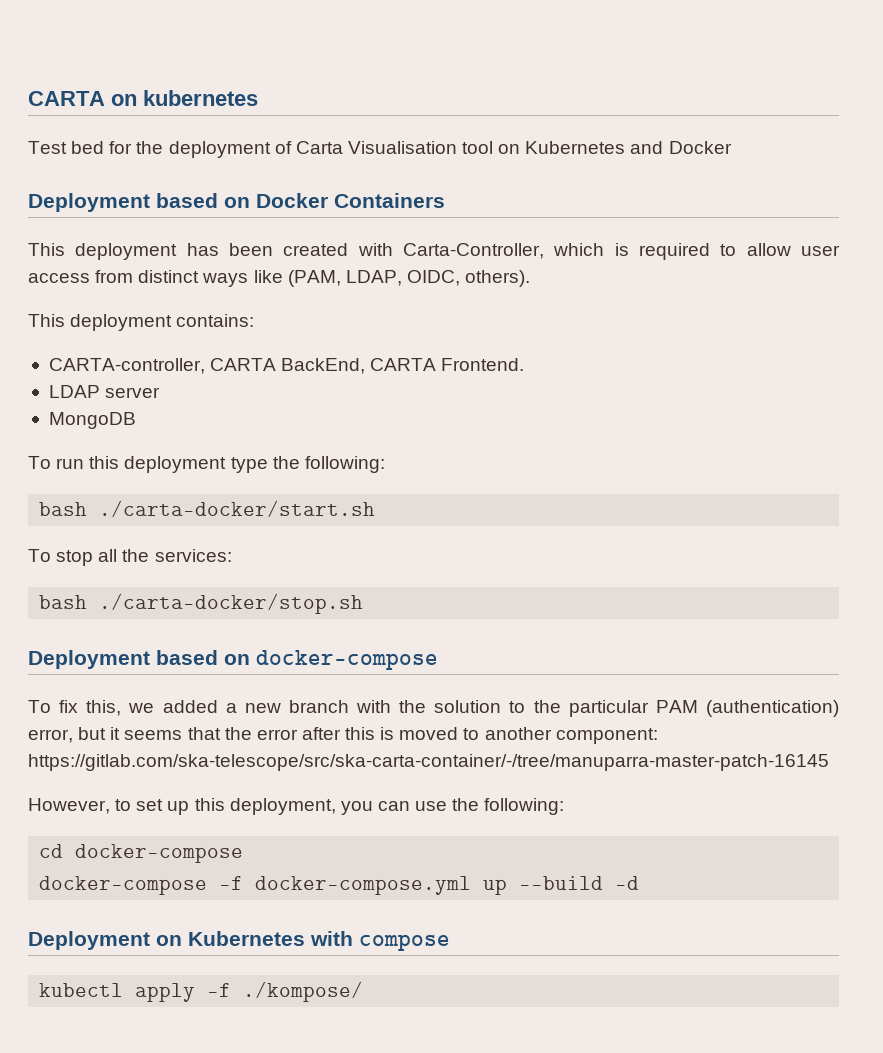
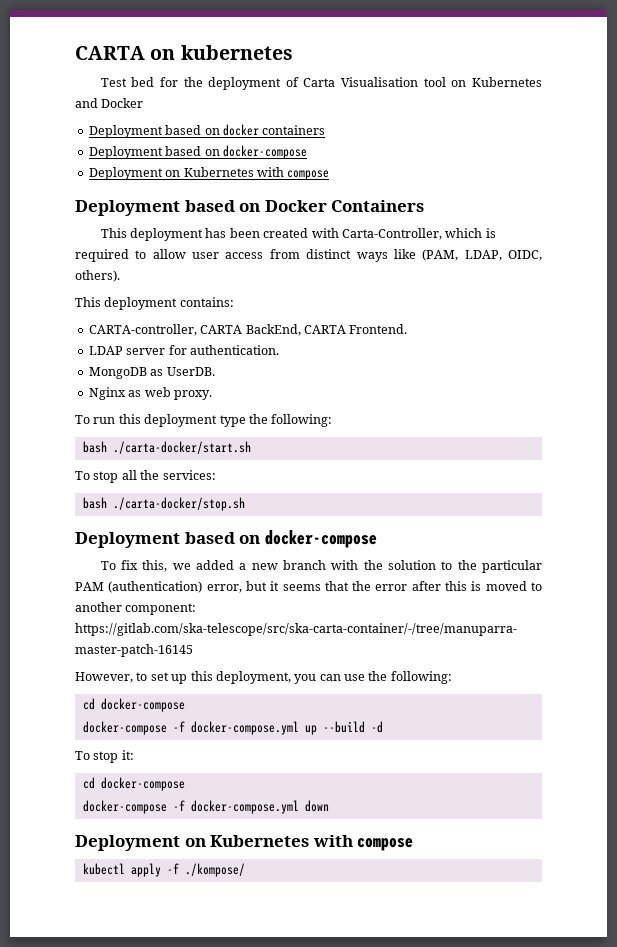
+ Deployment based on docker containers
+ Deployment based on docker-compose
+ Deployment on Kubernetes with compose
- LDAP server
+ LDAP server for authentication.
- MongoDB
+ MongoDB as UserDB.
+ Nginx as web proxy.
+ To stop it:
+ cd docker-compose
+ docker-compose -f docker-compose.yml down

